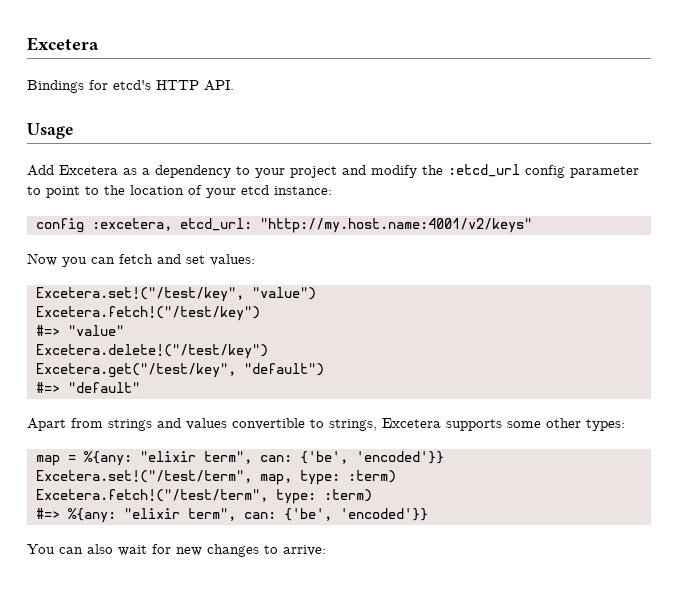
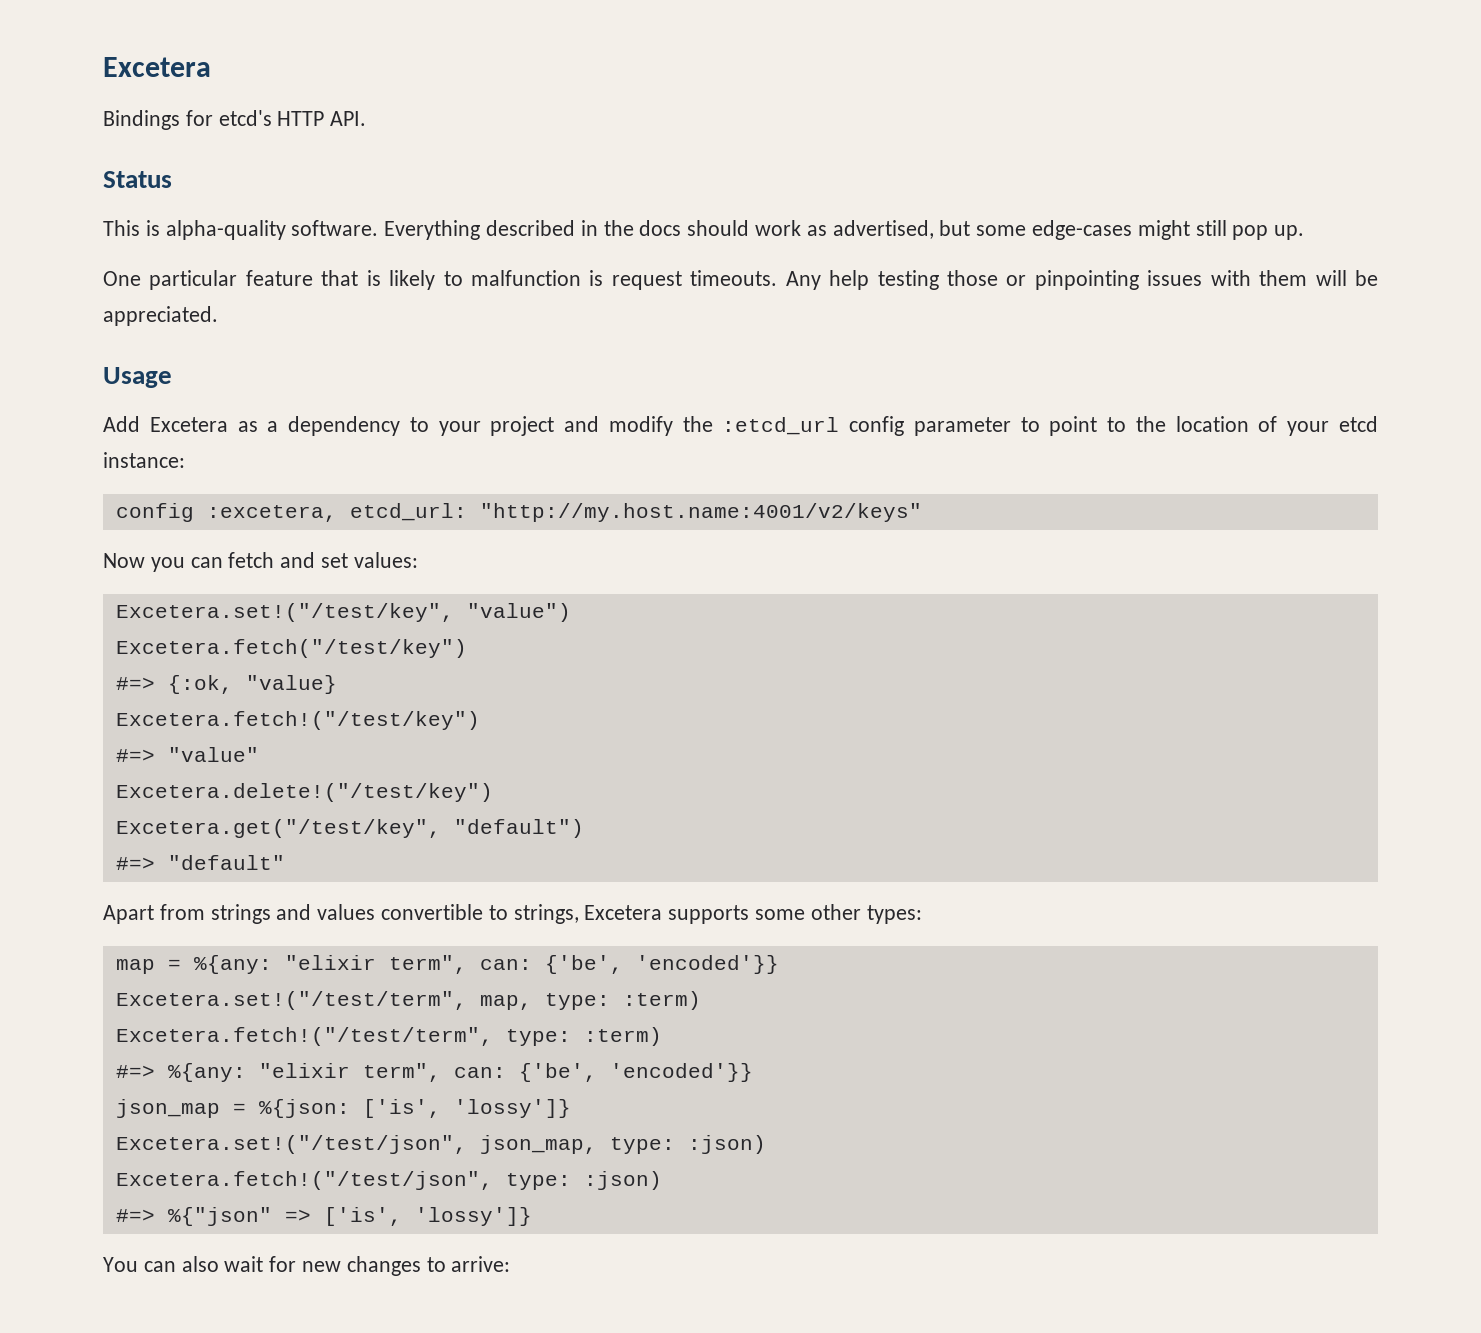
+ Status
+ This is alpha-quality software. Everything described in the docs should work as advertised, but some edge-cases might still pop up.
+ One particular feature that is likely to malfunction is request timeouts. Any help testing those or pinpointing issues with them will be appreciated.
+ Excetera.fetch("/test/key")
+ #=> {:ok, "value}
+ json_map = %{json: ['is', 'lossy']}
+ Excetera.set!("/test/json", json_map, type: :json)
+ Excetera.fetch!("/test/json", type: :json)
+ #=> %{"json" => ['is', 'lossy']}

